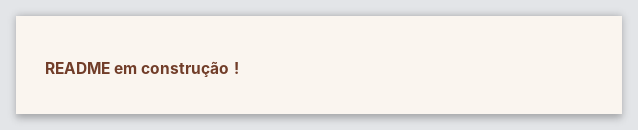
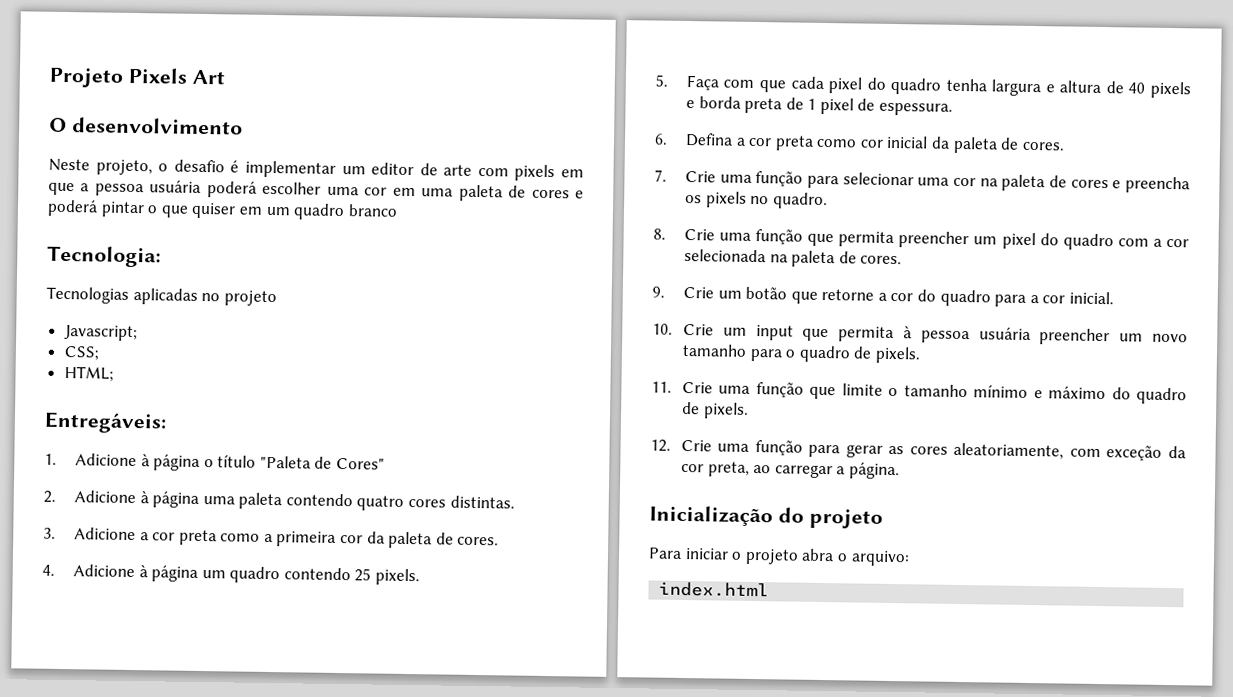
- README em construção !
+ Projeto Pixels Art
+ O desenvolvimento
+ Neste projeto, o desafio é implementar um editor de arte com pixels em que a pessoa usuária poderá escolher uma cor em uma paleta de cores e poderá pintar o que quiser em um quadro branco
+ Tecnologia:
+ Tecnologias aplicadas no projeto
+ Javascript;
+ CSS;
+ HTML;
+ Entregáveis:
+ 1. Adicione à página o título "Paleta de Cores"
+ 2. Adicione à página uma paleta contendo quatro cores distintas.
+ 3. Adicione a cor preta como a primeira cor da paleta de cores.
+ 4. Adicione à página um quadro contendo 25 pixels.
+ 5. Faça com que cada pixel do quadro tenha largura e altura de 40 pixels e borda preta de 1 pixel de espessura.
+ 6. Defina a cor preta como cor inicial da paleta de cores.
+ 7. Crie uma função para selecionar uma cor na paleta de cores e preencha os pixels no quadro.
+ 8. Crie uma função que permita preencher um pixel do quadro com a cor selecionada na paleta de cores.
+ 9. Crie um botão que retorne a cor do quadro para a cor inicial.
+ 10. Crie um input que permita à pessoa usuária preencher um novo tamanho para o quadro de pixels.
+ 11. Crie uma função que limite o tamanho mínimo e máximo do quadro de pixels.
+ 12. Crie uma função para gerar as cores aleatoriamente, com exceção da cor preta, ao carregar a página.
+ Inicialização do projeto
+ Para iniciar o projeto abra o arquivo:
+ index.html

